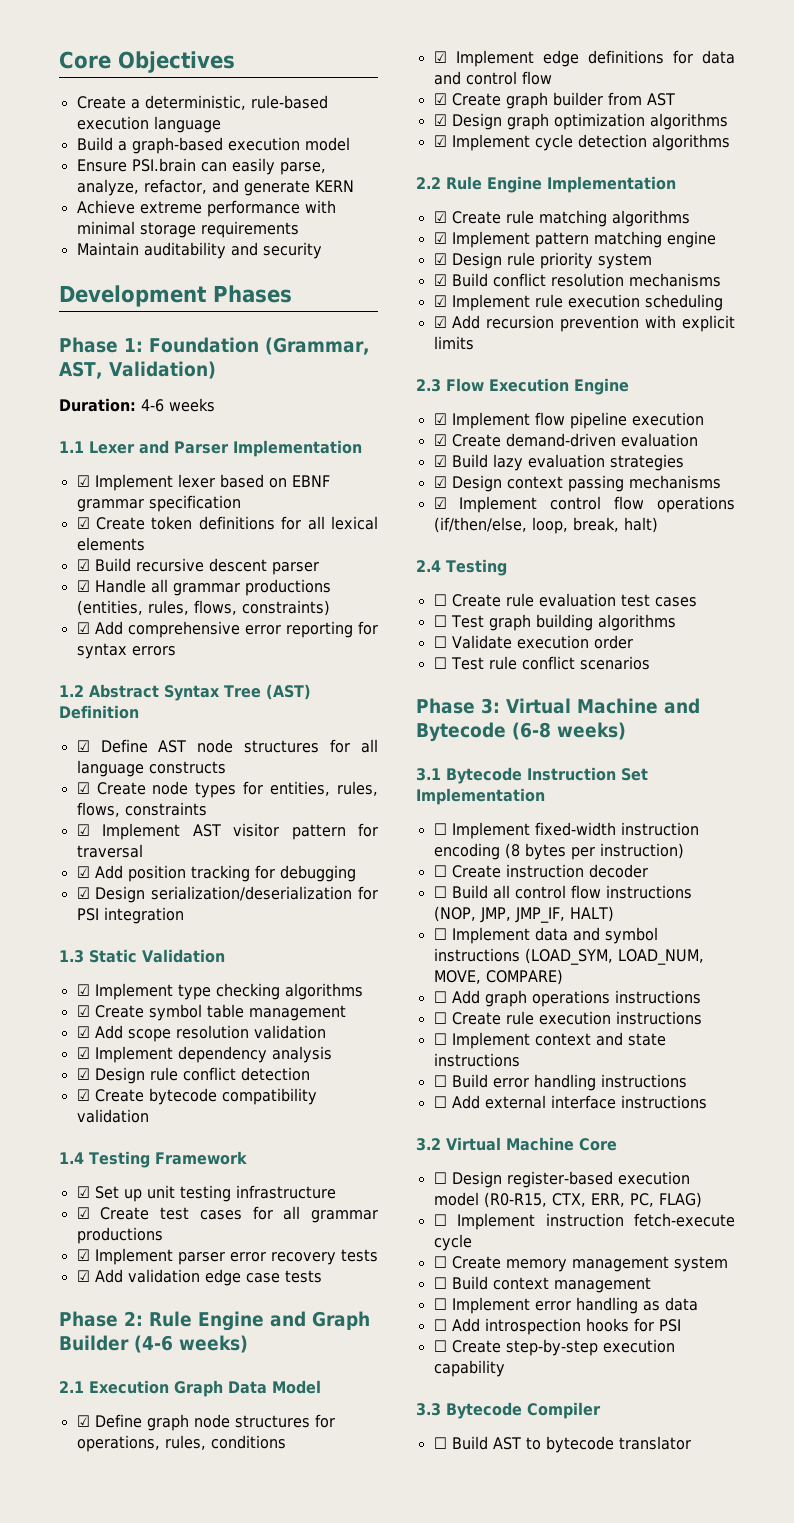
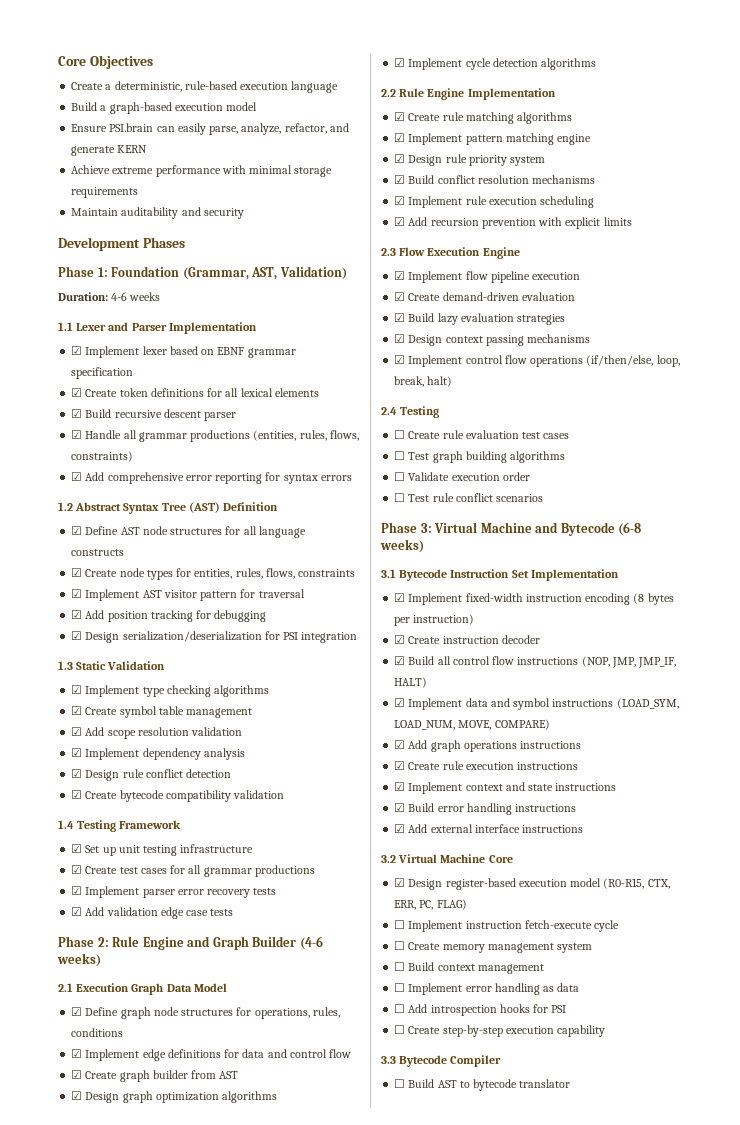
- ☐ Implement fixed-width instruction encoding (8 bytes per instruction)
+ ☑ Implement fixed-width instruction encoding (8 bytes per instruction)
- ☐ Create instruction decoder
+ ☑ Create instruction decoder
- ☐ Build all control flow instructions (NOP, JMP, JMP_IF, HALT)
+ ☑ Build all control flow instructions (NOP, JMP, JMP_IF, HALT)
- ☐ Implement data and symbol instructions (LOAD_SYM, LOAD_NUM, MOVE, COMPARE)
+ ☑ Implement data and symbol instructions (LOAD_SYM, LOAD_NUM, MOVE, COMPARE)
- ☐ Add graph operations instructions
+ ☑ Add graph operations instructions
- ☐ Create rule execution instructions
+ ☑ Create rule execution instructions
- ☐ Implement context and state instructions
+ ☑ Implement context and state instructions
- ☐ Build error handling instructions
+ ☑ Build error handling instructions
- ☐ Add external interface instructions
+ ☑ Add external interface instructions
- ☐ Design register-based execution model (R0-R15, CTX, ERR, PC, FLAG)
+ ☑ Design register-based execution model (R0-R15, CTX, ERR, PC, FLAG)

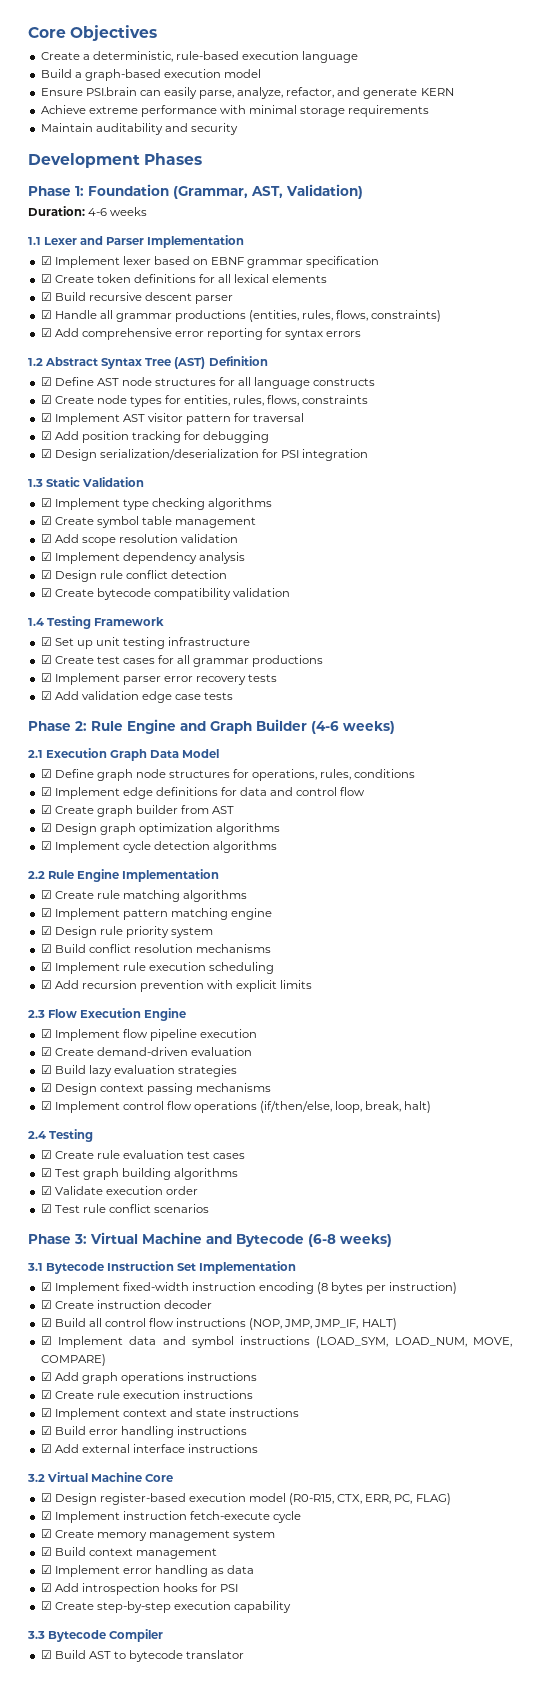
- ☐ Create rule evaluation test cases
+ ☑ Create rule evaluation test cases
- ☐ Test graph building algorithms
+ ☑ Test graph building algorithms
- ☐ Validate execution order
+ ☑ Validate execution order
- ☐ Test rule conflict scenarios
+ ☑ Test rule conflict scenarios
- ☐ Implement instruction fetch-execute cycle
+ ☑ Implement instruction fetch-execute cycle
- ☐ Create memory management system
+ ☑ Create memory management system
- ☐ Build context management
+ ☑ Build context management
- ☐ Implement error handling as data
+ ☑ Implement error handling as data
- ☐ Add introspection hooks for PSI
+ ☑ Add introspection hooks for PSI
- ☐ Create step-by-step execution capability
+ ☑ Create step-by-step execution capability
- ☐ Build AST to bytecode translator
+ ☑ Build AST to bytecode translator

